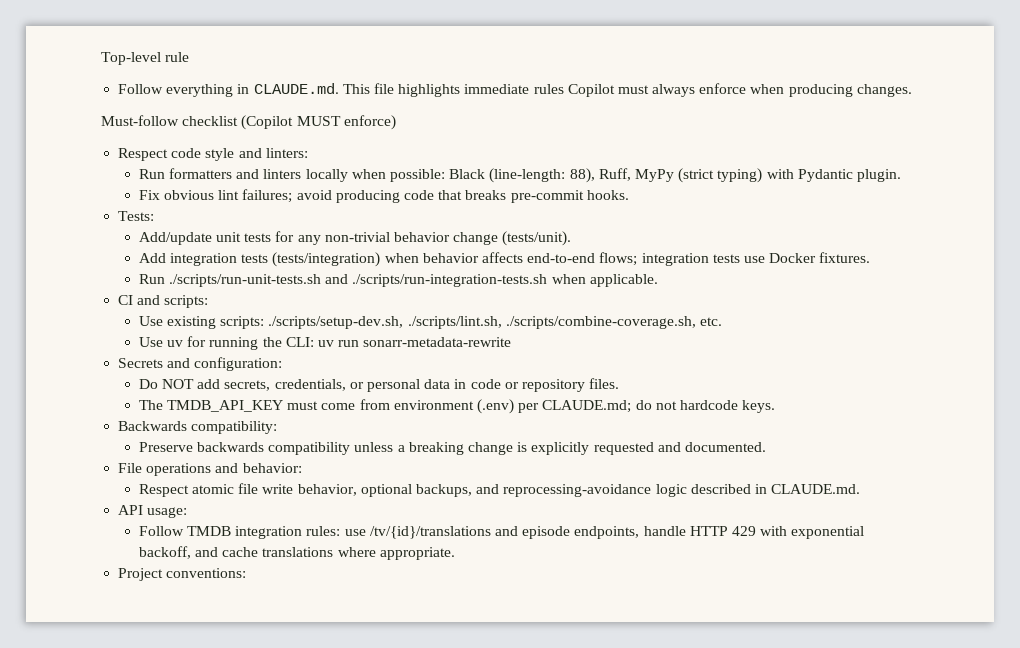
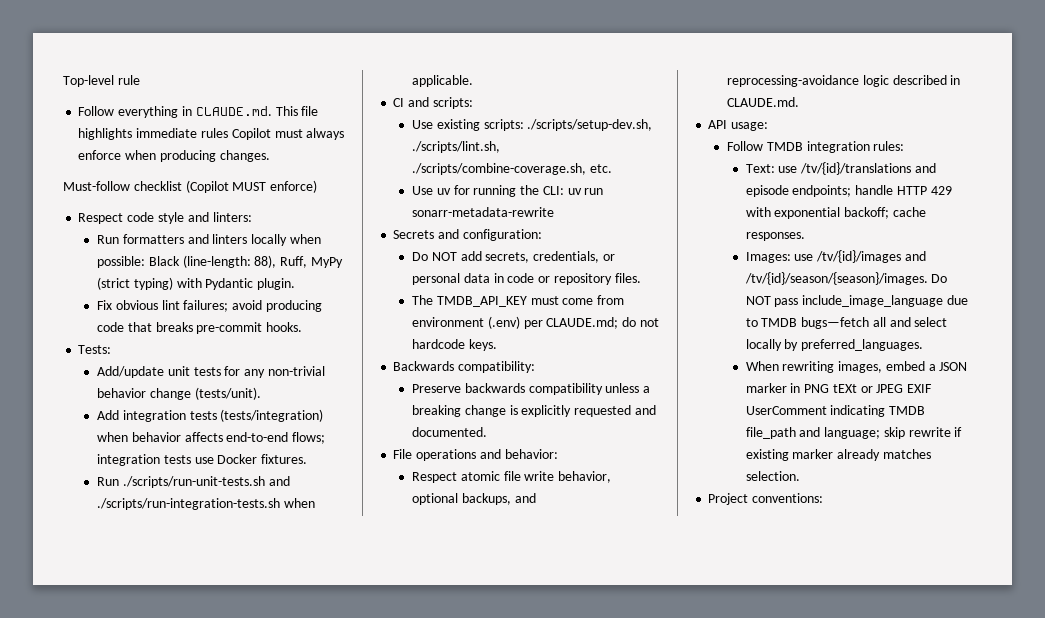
- Follow TMDB integration rules: use /tv/{id}/translations and episode endpoints, handle HTTP 429 with exponential backoff, and cache translations where appropriate.
+ Follow TMDB integration rules:
+ Text: use /tv/{id}/translations and episode endpoints; handle HTTP 429 with exponential backoff; cache responses.
+ Images: use /tv/{id}/images and /tv/{id}/season/{season}/images. Do NOT pass include_image_language due to TMDB bugs—fetch all and select locally by preferred_languages.
+ When rewriting images, embed a JSON marker in PNG tEXt or JPEG EXIF UserComment indicating TMDB file_path and language; skip rewrite if existing marker already matches selection.

